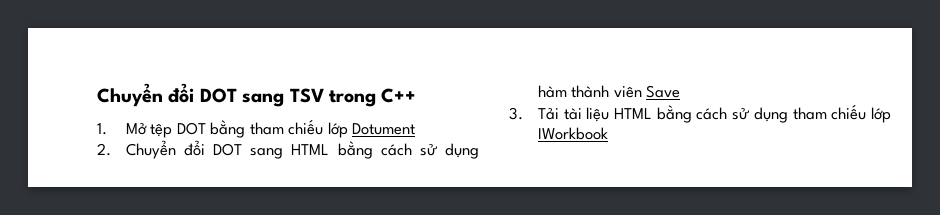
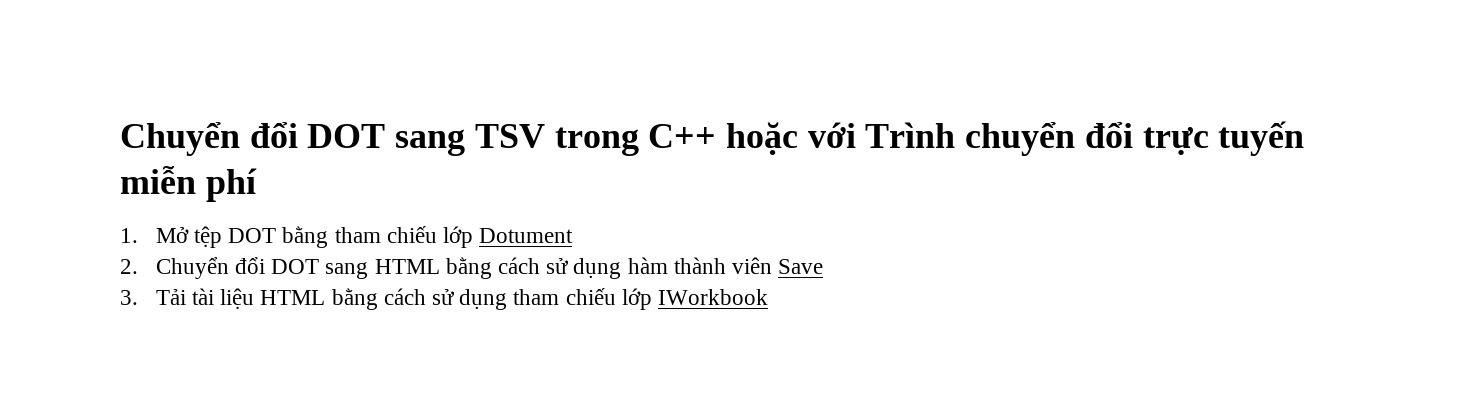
- Chuyển đổi DOT sang TSV trong C++
+ Chuyển đổi DOT sang TSV trong C++ hoặc với Trình chuyển đổi trực tuyến miễn phí

